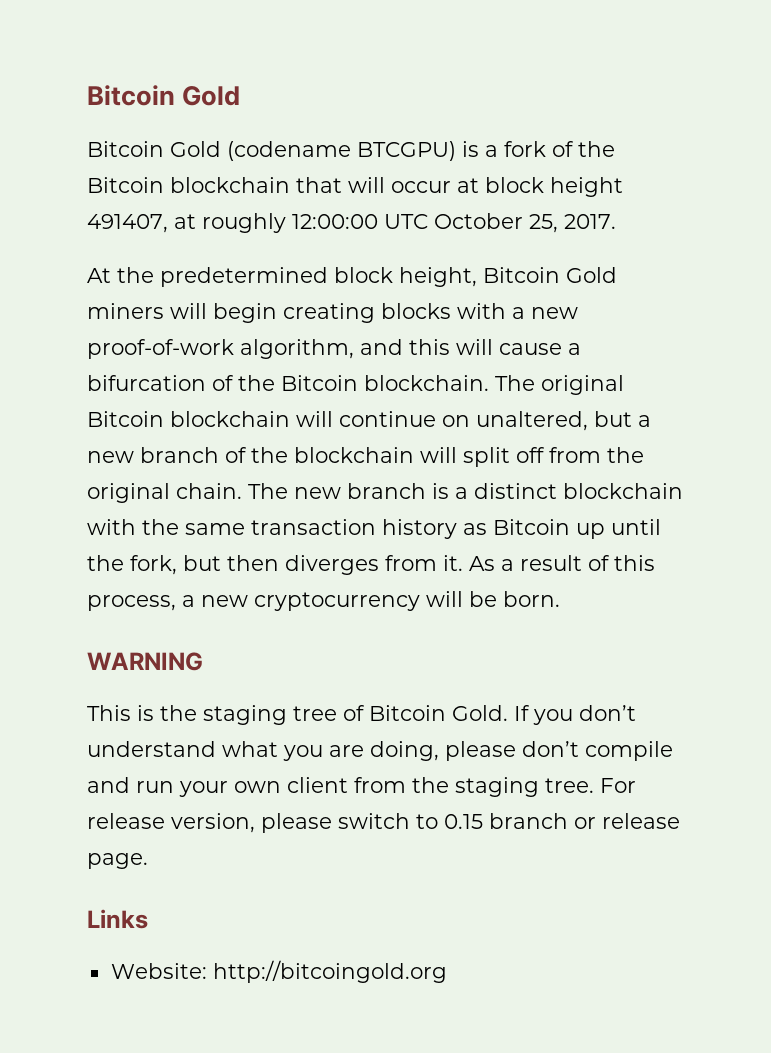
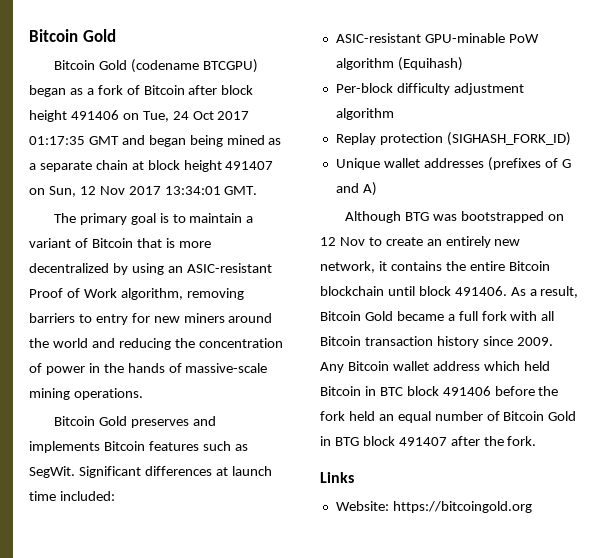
- Bitcoin Gold (codename BTCGPU) is a fork of the Bitcoin blockchain that will occur at block height 491407, at roughly 12:00:00 UTC October 25, 2017.
- At the predetermined block height, Bitcoin Gold miners will begin creating blocks with a new proof-of-work algorithm, and this will cause a bifurcation of the Bitcoin blockchain. The original Bitcoin blockchain will continue on unaltered, but a new branch of the blockchain will split off from the original chain. The new branch is a distinct blockchain with the same transaction history as Bitcoin up until the fork, but then diverges from it. As a result of this process, a new cryptocurrency will be born.
- WARNING
- This is the staging tree of Bitcoin Gold. If you don’t understand what you are doing, please don’t compile and run your own client from the staging tree. For release version, please switch to 0.15 branch or release page.
+ Bitcoin Gold (codename BTCGPU) began as a fork of Bitcoin after block height 491406 on Tue, 24 Oct 2017 01:17:35 GMT and began being mined as a separate chain at block height 491407 on Sun, 12 Nov 2017 13:34:01 GMT.
+ The primary goal is to maintain a variant of Bitcoin that is more decentralized by using an ASIC-resistant Proof of Work algorithm, removing barriers to entry for new miners around the world and reducing the concentration of power in the hands of massive-scale mining operations.
+ Bitcoin Gold preserves and implements Bitcoin features such as SegWit. Significant differences at launch time included:
+ ASIC-resistant GPU-minable PoW algorithm (Equihash)
+ Per-block difficulty adjustment algorithm
+ Replay protection (SIGHASH_FORK_ID)
+ Unique wallet addresses (prefixes of G and A)
+ Although BTG was bootstrapped on 12 Nov to create an entirely new network, it contains the entire Bitcoin blockchain until block 491406. As a result, Bitcoin Gold became a full fork with all Bitcoin transaction history since 2009. Any Bitcoin wallet address which held Bitcoin in BTC block 491406 before the fork held an equal number of Bitcoin Gold in BTG block 491407 after the fork.
- Website: http://bitcoingold.org
+ Website: https://bitcoingold.org

